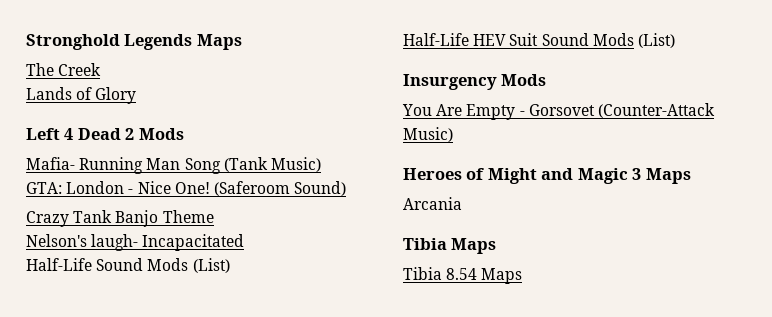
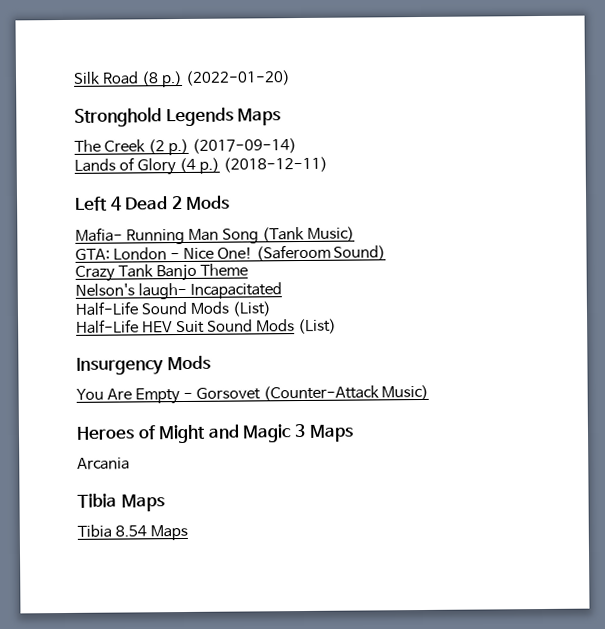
+ Silk Road (8 p.) (2022-01-20)
- The Creek
+ The Creek (2 p.) (2017-09-14)
- Lands of Glory
+ Lands of Glory (4 p.) (2018-12-11)

